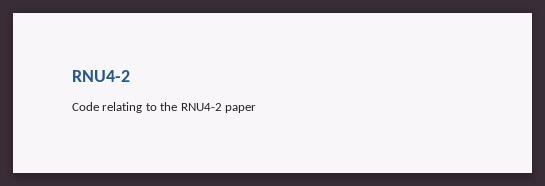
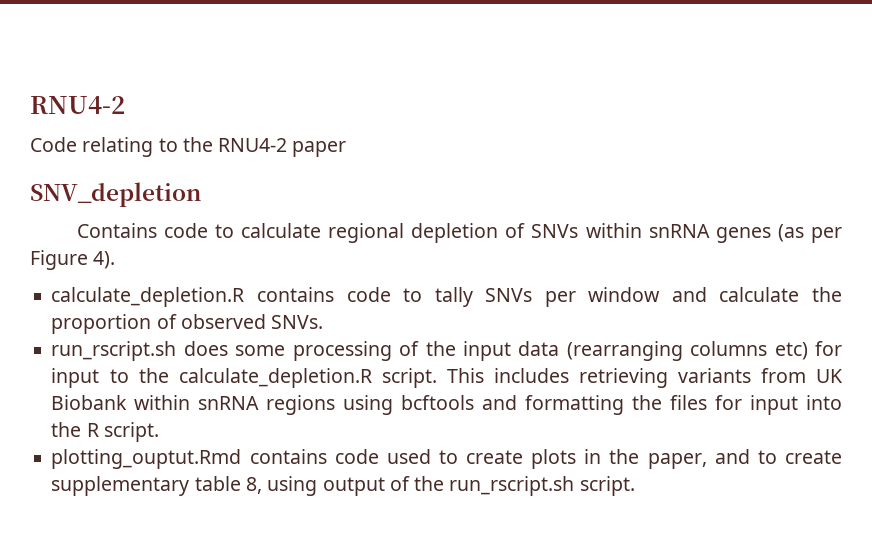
+ SNV_depletion
+ Contains code to calculate regional depletion of SNVs within snRNA genes (as per Figure 4).
+ calculate_depletion.R contains code to tally SNVs per window and calculate the proportion of observed SNVs.
+ run_rscript.sh does some processing of the input data (rearranging columns etc) for input to the calculate_depletion.R script. This includes retrieving variants from UK Biobank within snRNA regions using bcftools and formatting the files for input into the R script.
+ plotting_ouptut.Rmd contains code used to create plots in the paper, and to create supplementary table 8, using output of the run_rscript.sh script.

